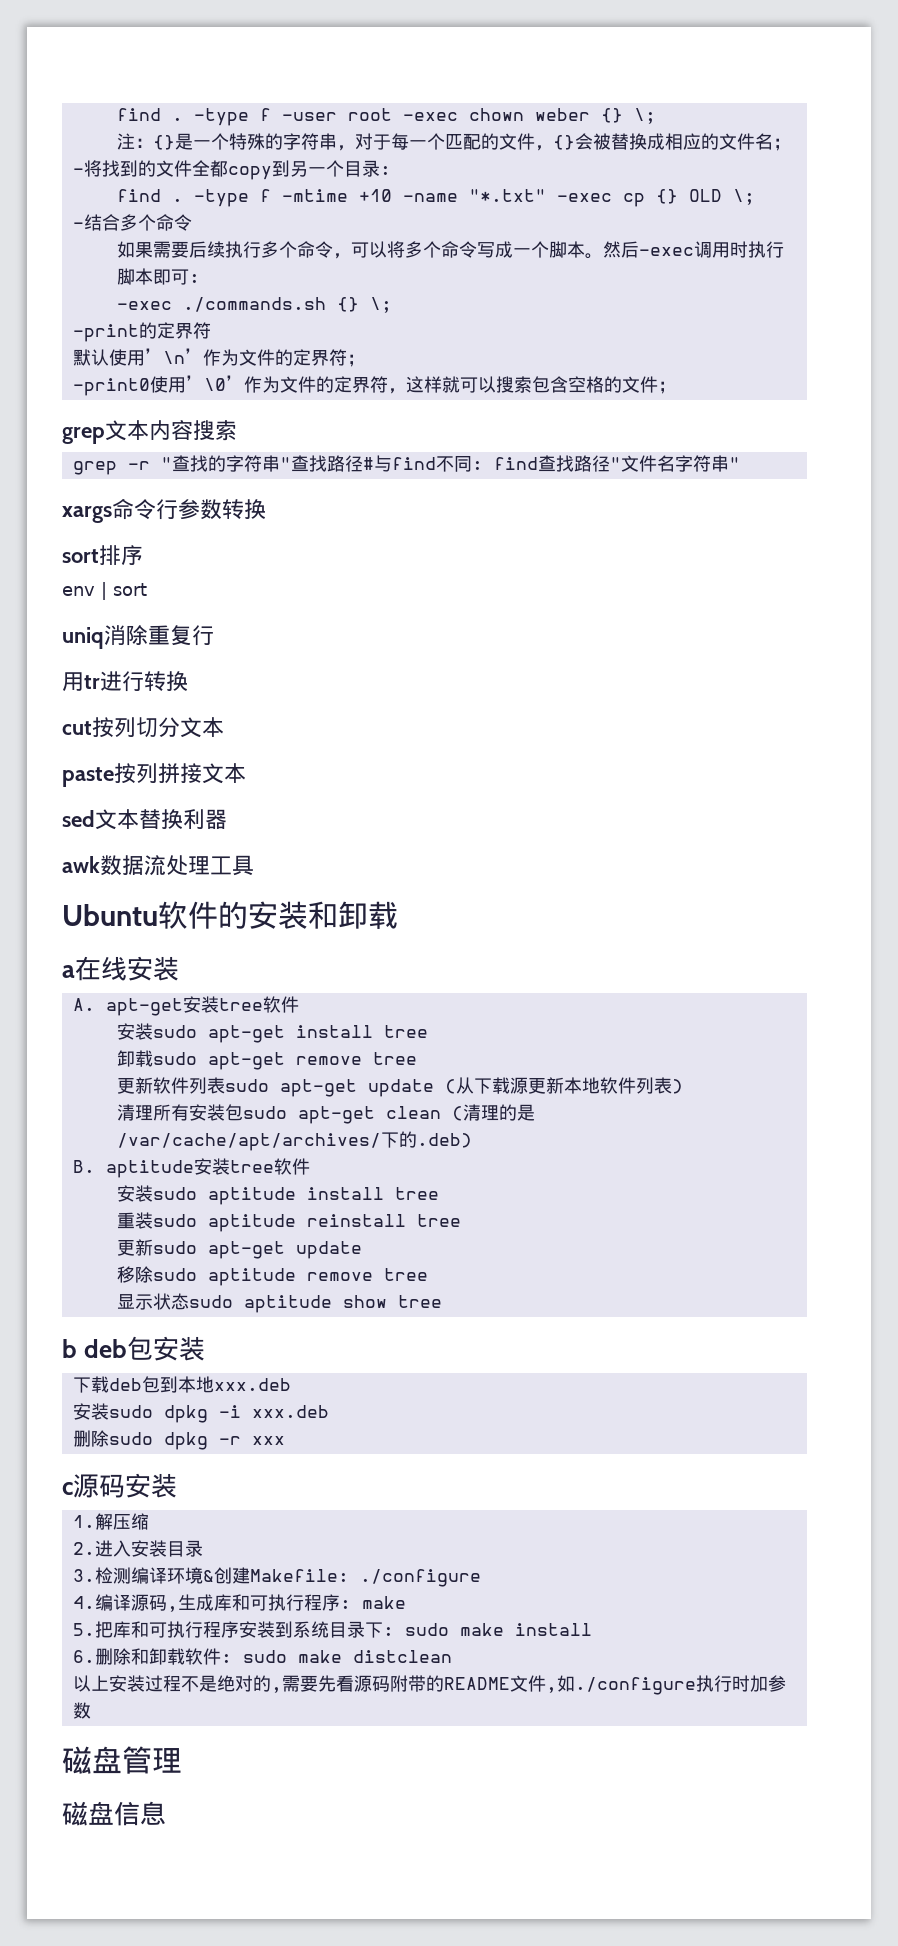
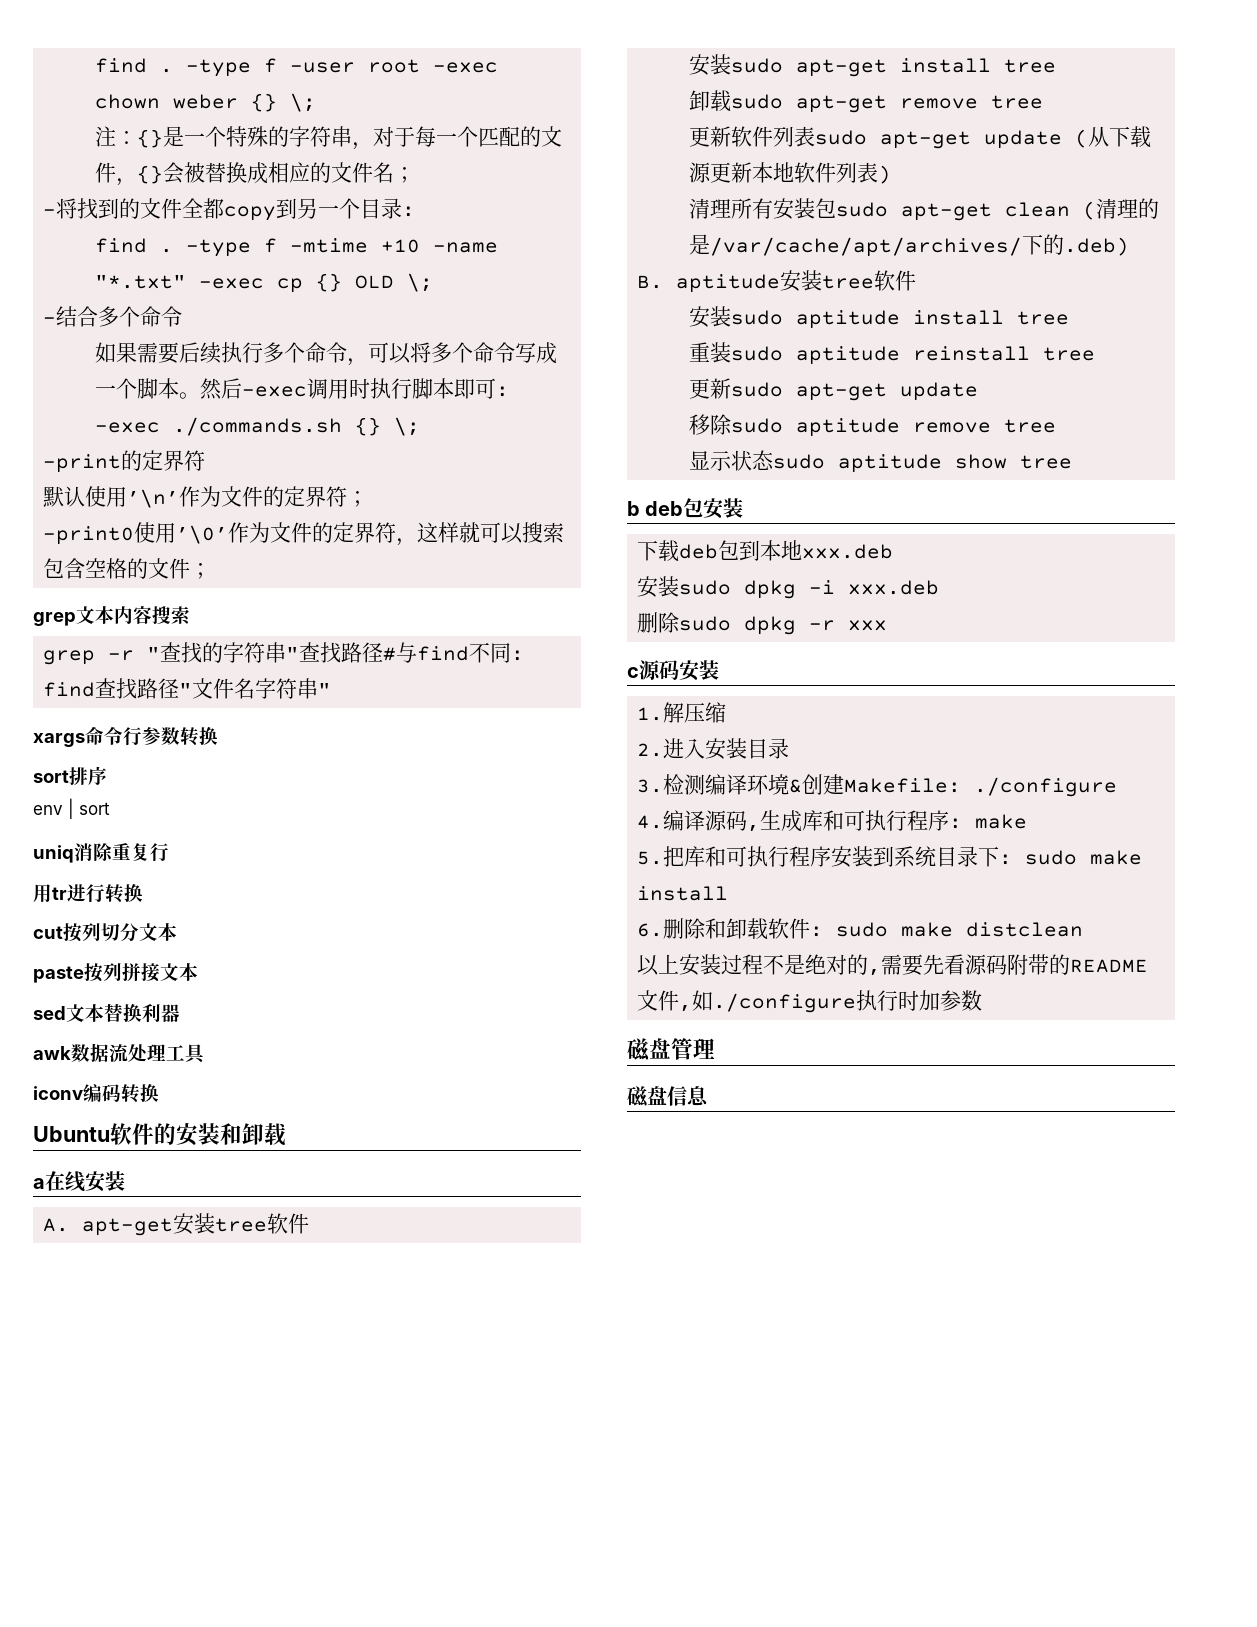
+ iconv编码转换

